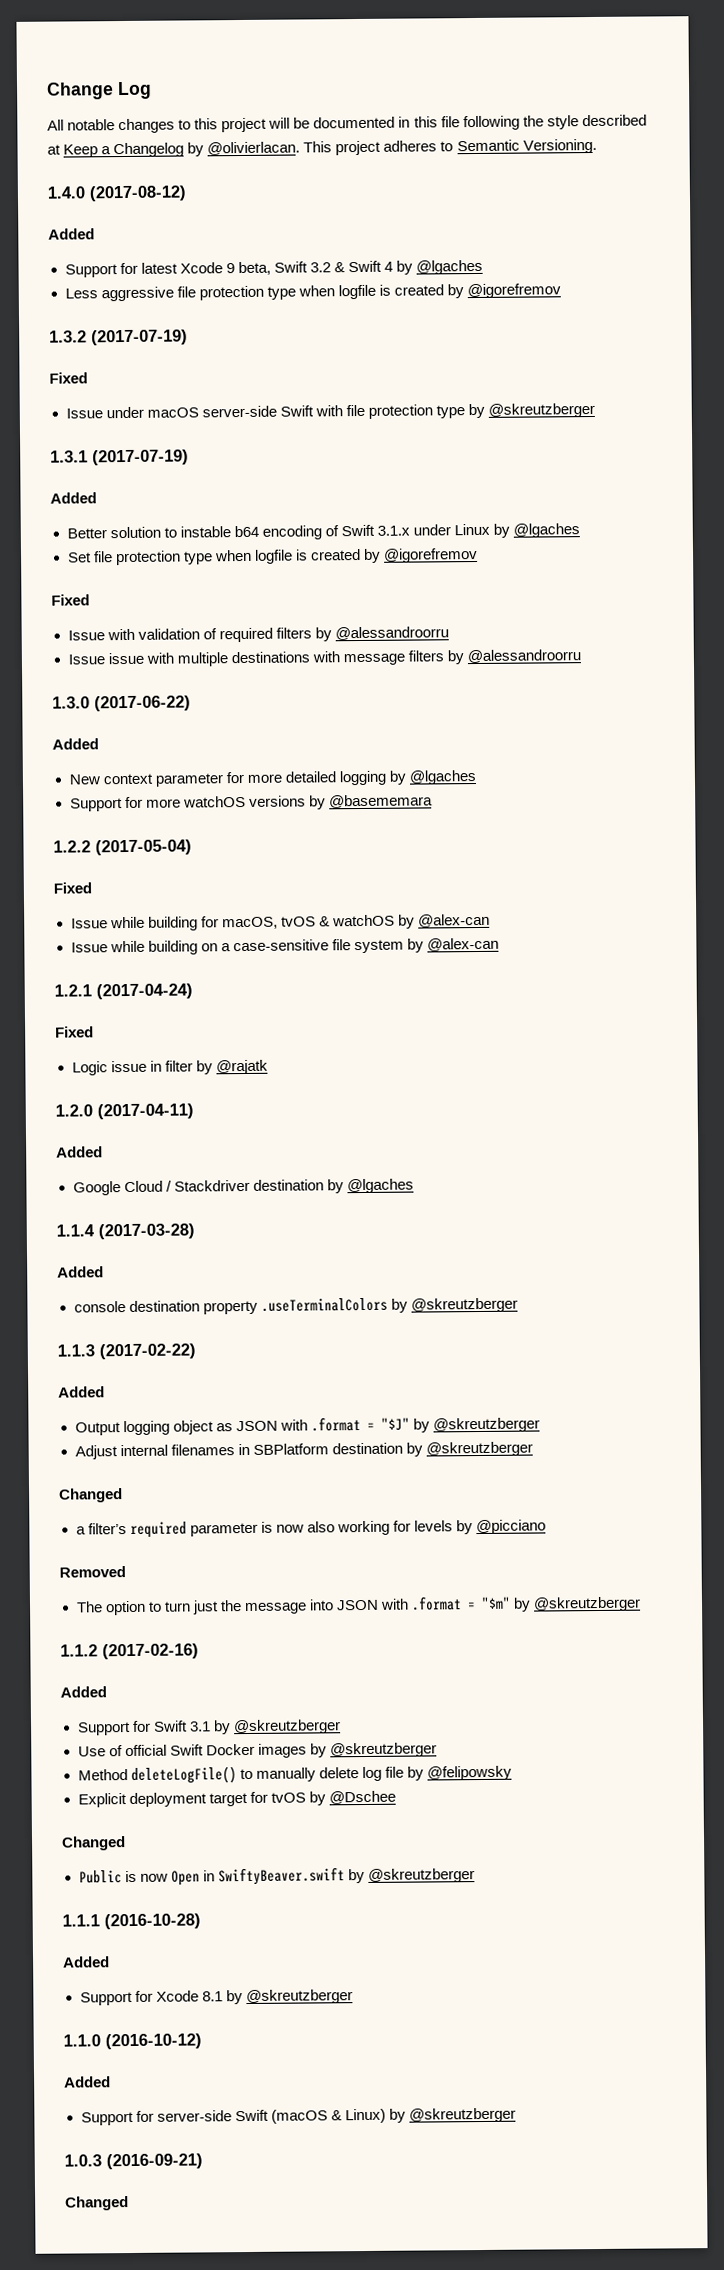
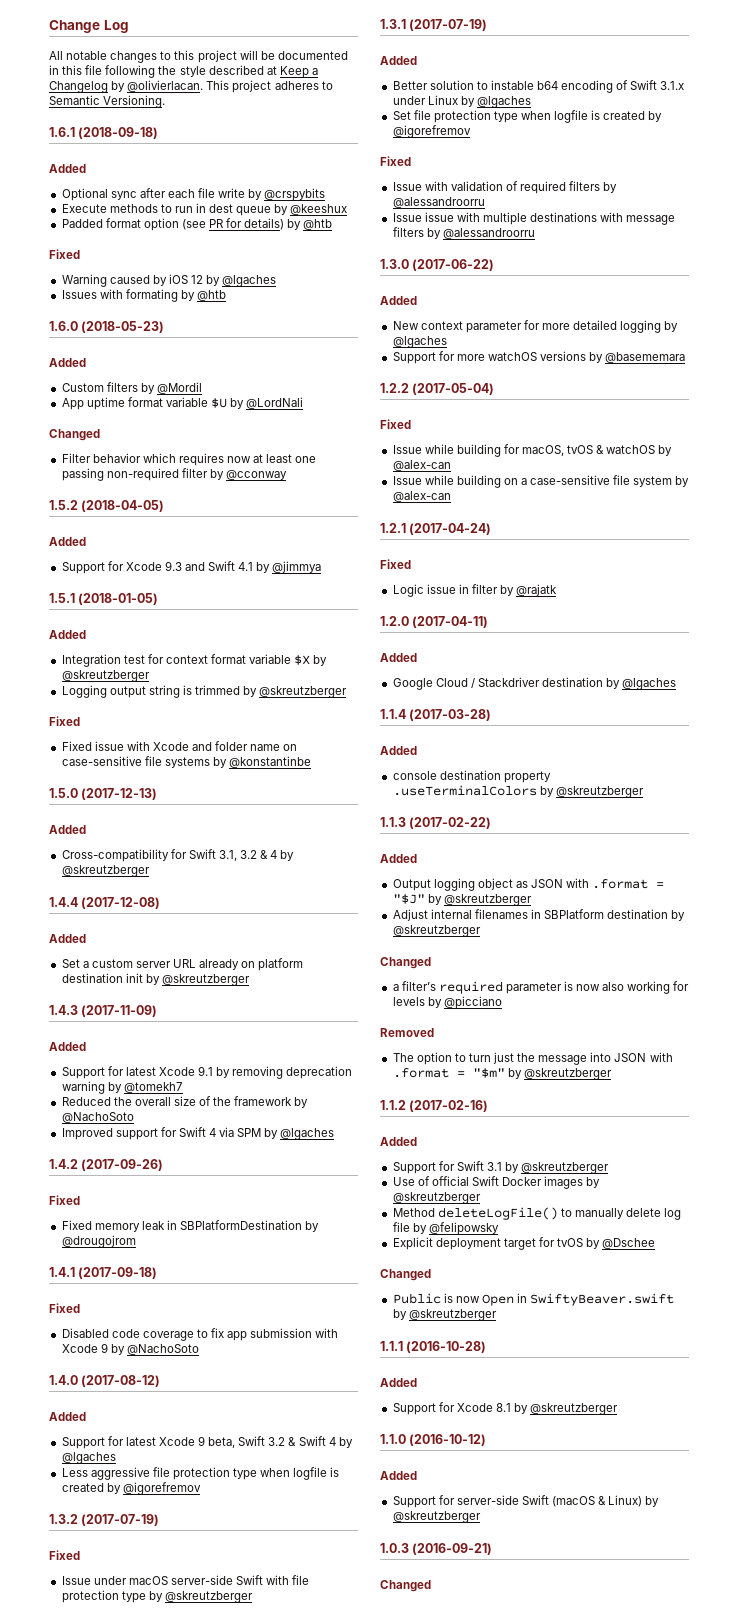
+ 1.6.1 (2018-09-18)
+ Added
+ Optional sync after each file write by @crspybits
+ Execute methods to run in dest queue by @keeshux
+ Padded format option (see PR for details) by @htb
+ Fixed
+ Warning caused by iOS 12 by @lgaches
+ Issues with formating by @htb
+ 1.6.0 (2018-05-23)
+ Added
+ Custom filters by @Mordil
+ App uptime format variable $U by @LordNali
+ Changed
+ Filter behavior which requires now at least one passing non-required filter by @cconway
+ 1.5.2 (2018-04-05)
+ Added
+ Support for Xcode 9.3 and Swift 4.1 by @jimmya
+ 1.5.1 (2018-01-05)
+ Added
+ Integration test for context format variable $X by @skreutzberger
+ Logging output string is trimmed by @skreutzberger
+ Fixed
+ Fixed issue with Xcode and folder name on case-sensitive file systems by @konstantinbe
+ 1.5.0 (2017-12-13)
+ Added
+ Cross-compatibility for Swift 3.1, 3.2 & 4 by @skreutzberger
+ 1.4.4 (2017-12-08)
+ Added
+ Set a custom server URL already on platform destination init by @skreutzberger
+ 1.4.3 (2017-11-09)
+ Added
+ Support for latest Xcode 9.1 by removing deprecation warning by @tomekh7
+ Reduced the overall size of the framework by @NachoSoto
+ Improved support for Swift 4 via SPM by @lgaches
+ 1.4.2 (2017-09-26)
+ Fixed
+ Fixed memory leak in SBPlatformDestination by @drougojrom
+ 1.4.1 (2017-09-18)
+ Fixed
+ Disabled code coverage to fix app submission with Xcode 9 by @NachoSoto

